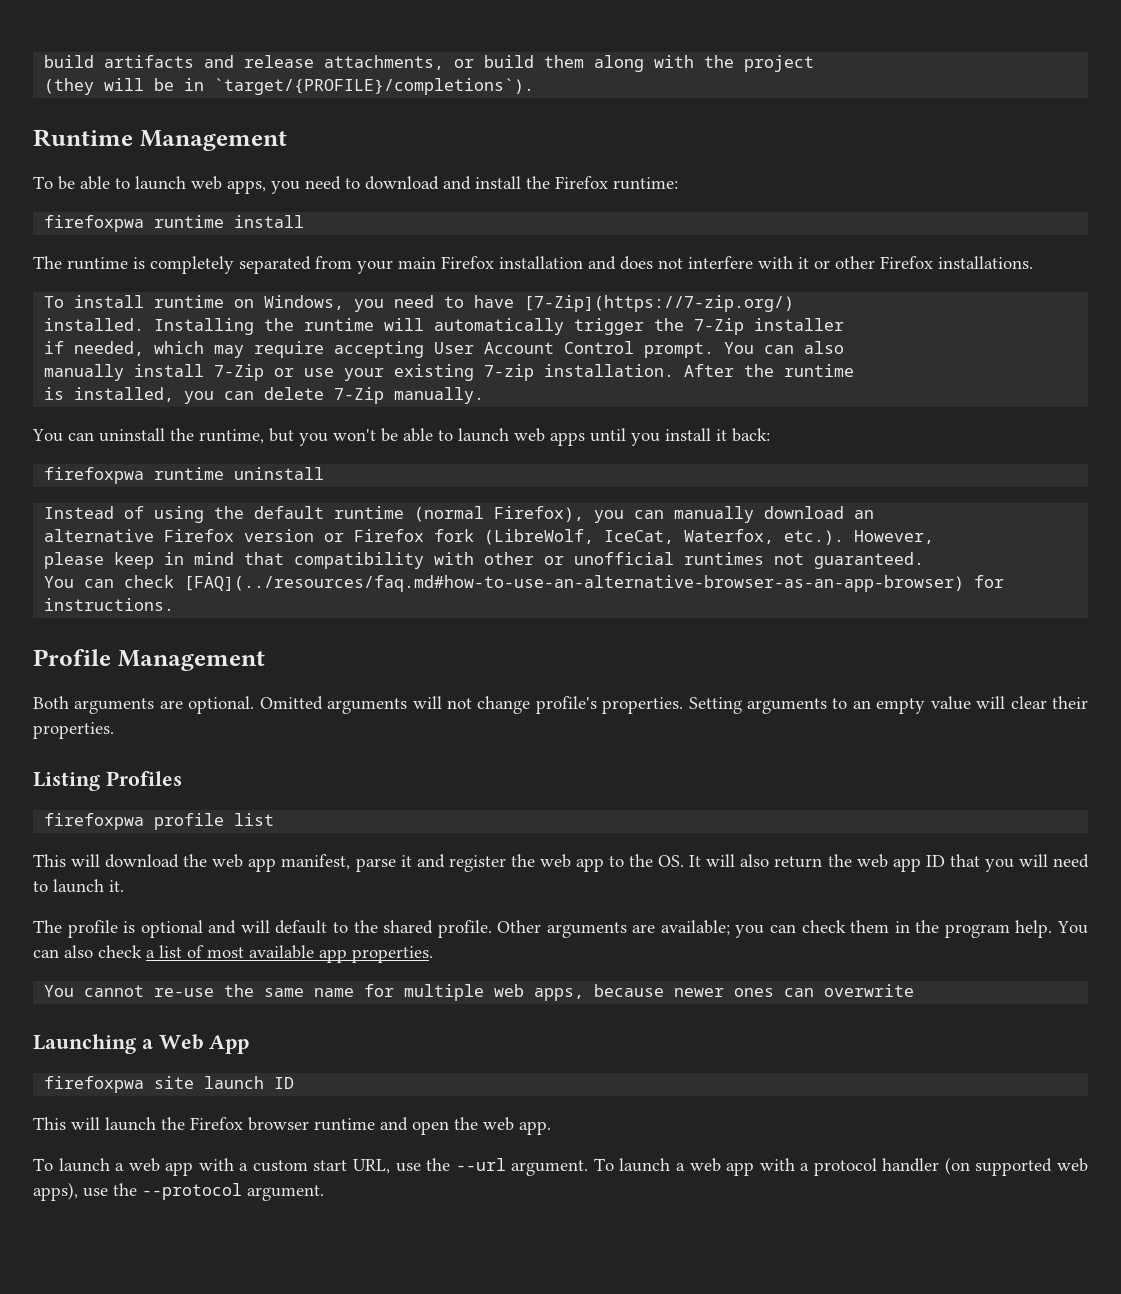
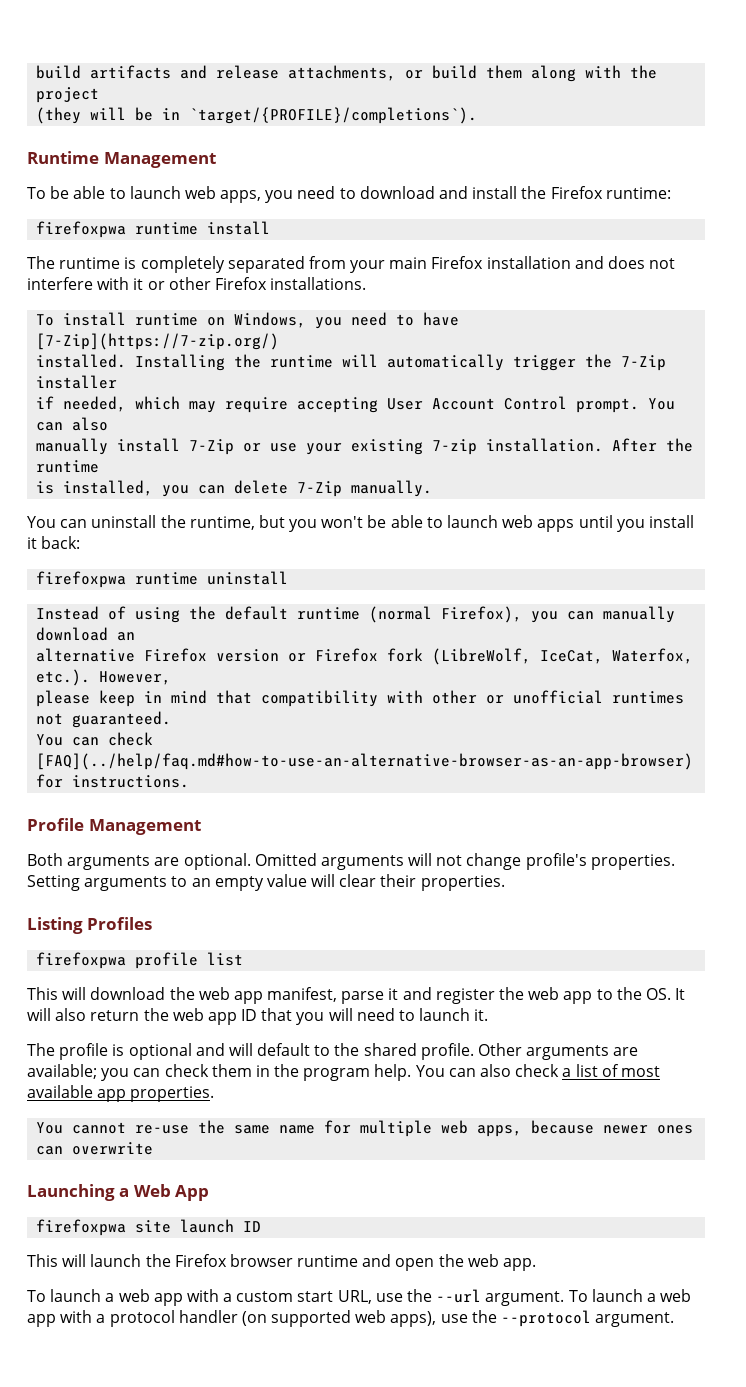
- You can check [FAQ](../resources/faq.md#how-to-use-an-alternative-browser-as-an-app-browser) for instructions.
+ You can check [FAQ](../help/faq.md#how-to-use-an-alternative-browser-as-an-app-browser) for instructions.

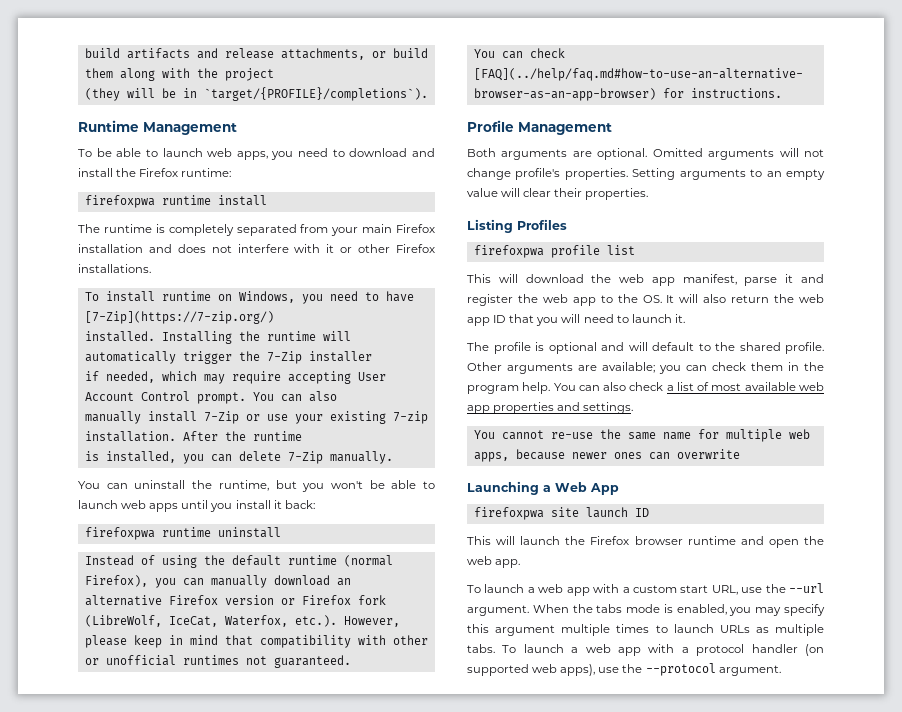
- You can also check a list of most available app properties.
+ You can also check a list of most available web app properties and settings.
+ When the tabs mode is enabled, you may specify this argument multiple times to launch URLs as multiple tabs.

